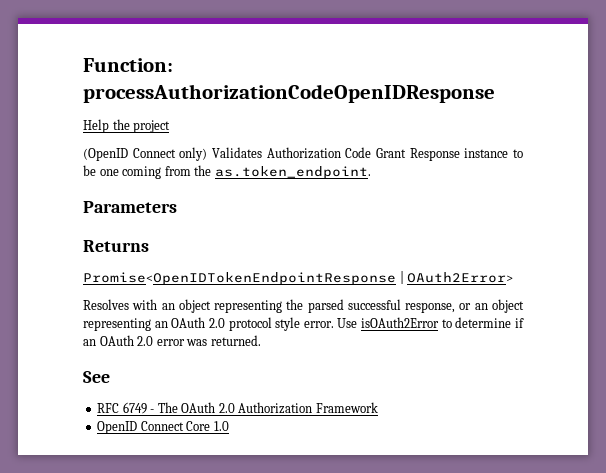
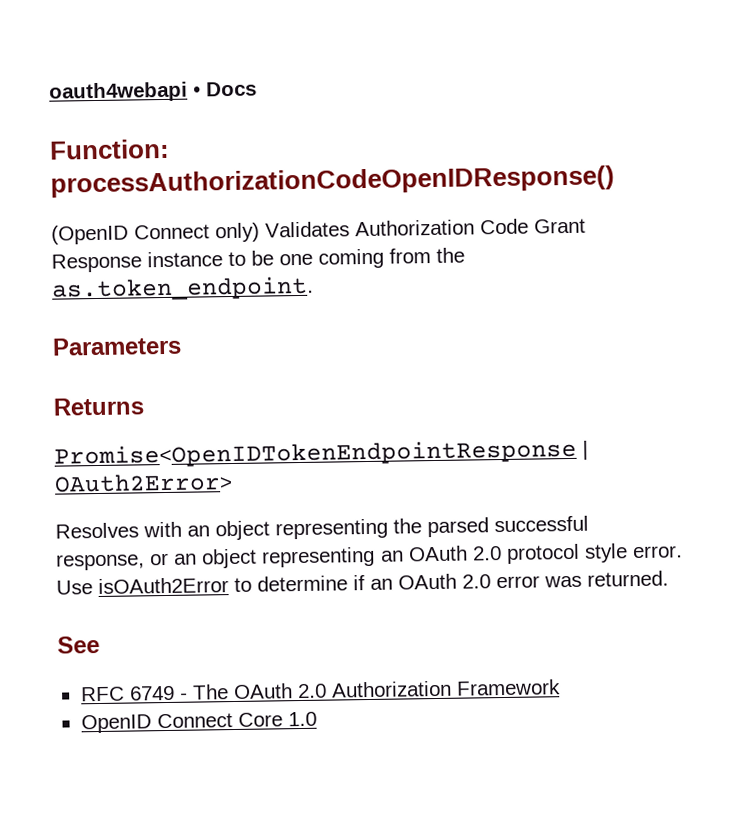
- Function: processAuthorizationCodeOpenIDResponse
- Help the project
+ oauth4webapi • Docs
+ Function: processAuthorizationCodeOpenIDResponse()

